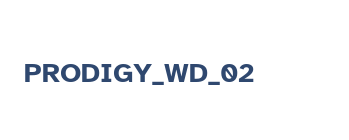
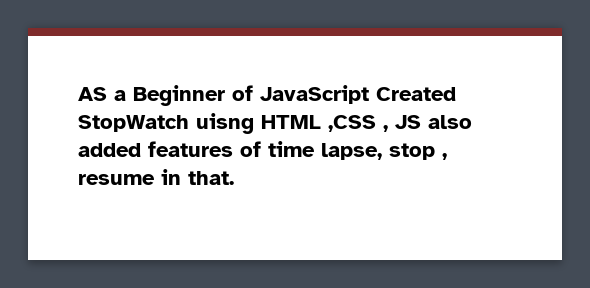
- PRODIGY_WD_02
+ AS a Beginner of JavaScript Created StopWatch uisng HTML ,CSS , JS also added features of time lapse, stop , resume in that.

